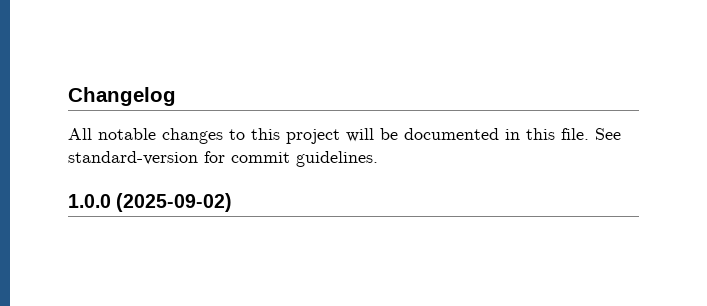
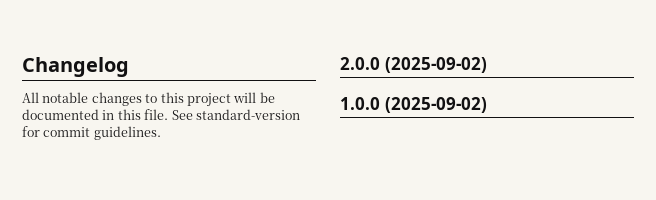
+ 2.0.0 (2025-09-02)

